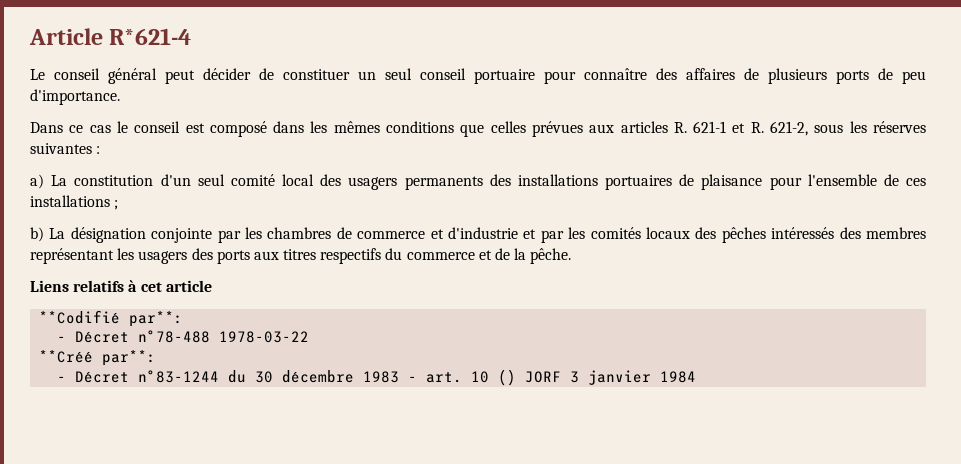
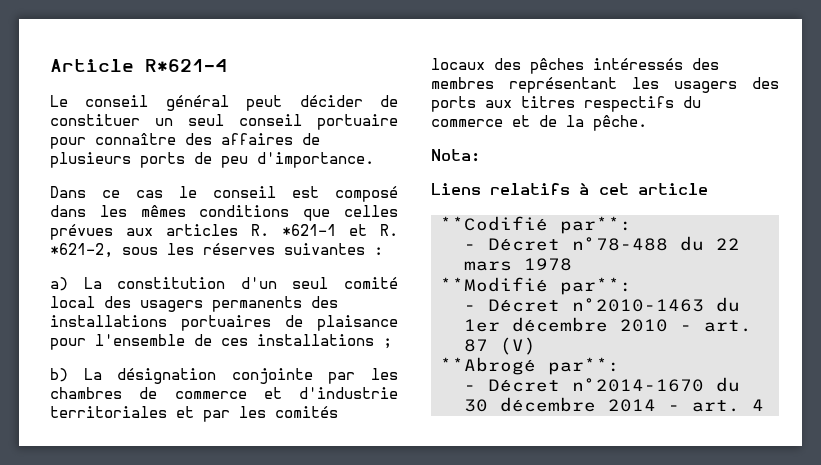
- Dans ce cas le conseil est composé dans les mêmes conditions que celles prévues aux articles R. 621-1 et R. 621-2, sous les réserves suivantes :
+ Dans ce cas le conseil est composé dans les mêmes conditions que celles prévues aux articles R. *621-1 et R. *621-2, sous les réserves suivantes :
- b) La désignation conjointe par les chambres de commerce et d'industrie et par les comités locaux des pêches intéressés des membres représentant les usagers des ports aux titres respectifs du commerce et de la pêche.
+ b) La désignation conjointe par les chambres de commerce et d'industrie territoriales et par les comités locaux des pêches intéressés des membres représentant les usagers des ports aux titres respectifs du commerce et de la pêche.
+ Nota:
- - Décret n°78-488 1978-03-22
- **Créé par**:
- - Décret n°83-1244 du 30 décembre 1983 - art. 10 () JORF 3 janvier 1984
+ - Décret n°78-488 du 22 mars 1978
+ **Modifié par**:
+ - Décret n°2010-1463 du 1er décembre 2010 - art. 87 (V)
+ **Abrogé par**:
+ - Décret n°2014-1670 du 30 décembre 2014 - art. 4

